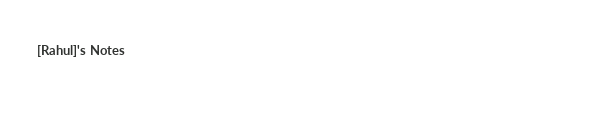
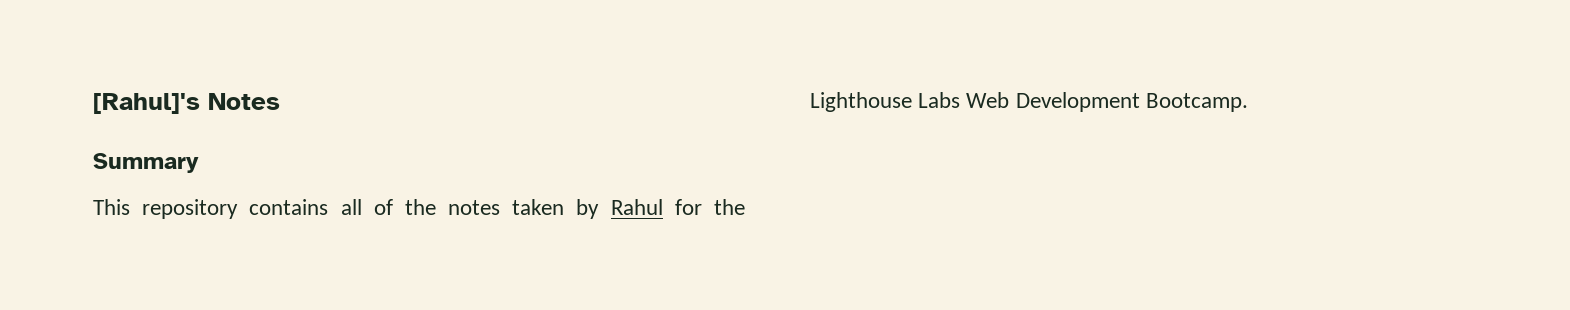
+ Summary
+ This repository contains all of the notes taken by Rahul for the Lighthouse Labs Web Development Bootcamp.

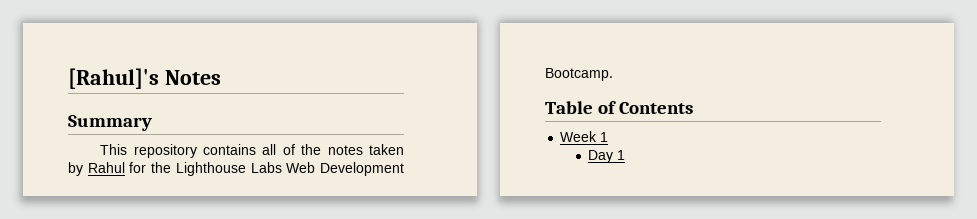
+ Table of Contents
+ Week 1
+ Day 1

